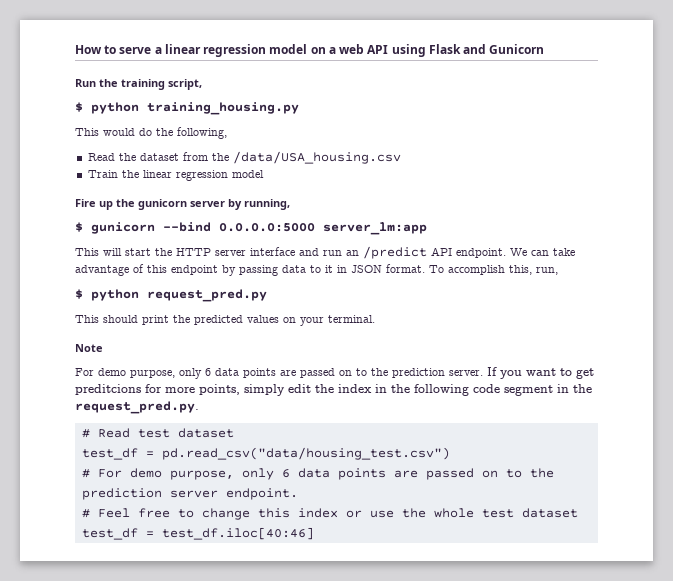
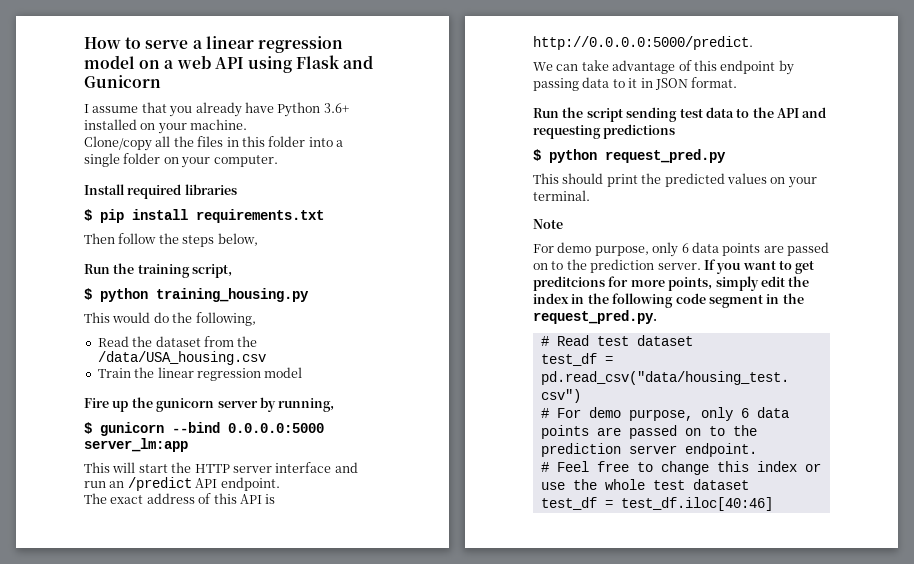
+ I assume that you already have Python 3.6+ installed on your machine.
+ Clone/copy all the files in this folder into a single folder on your computer.
+ Install required libraries
+ $ pip install requirements.txt
+ Then follow the steps below,
- This will start the HTTP server interface and run an /predict API endpoint. We can take advantage of this endpoint by passing data to it in JSON format. To accomplish this, run,
+ This will start the HTTP server interface and run an /predict API endpoint.
+ The exact address of this API is http://0.0.0.0:5000/predict.
+ We can take advantage of this endpoint by passing data to it in JSON format.
+ Run the script sending test data to the API and requesting predictions

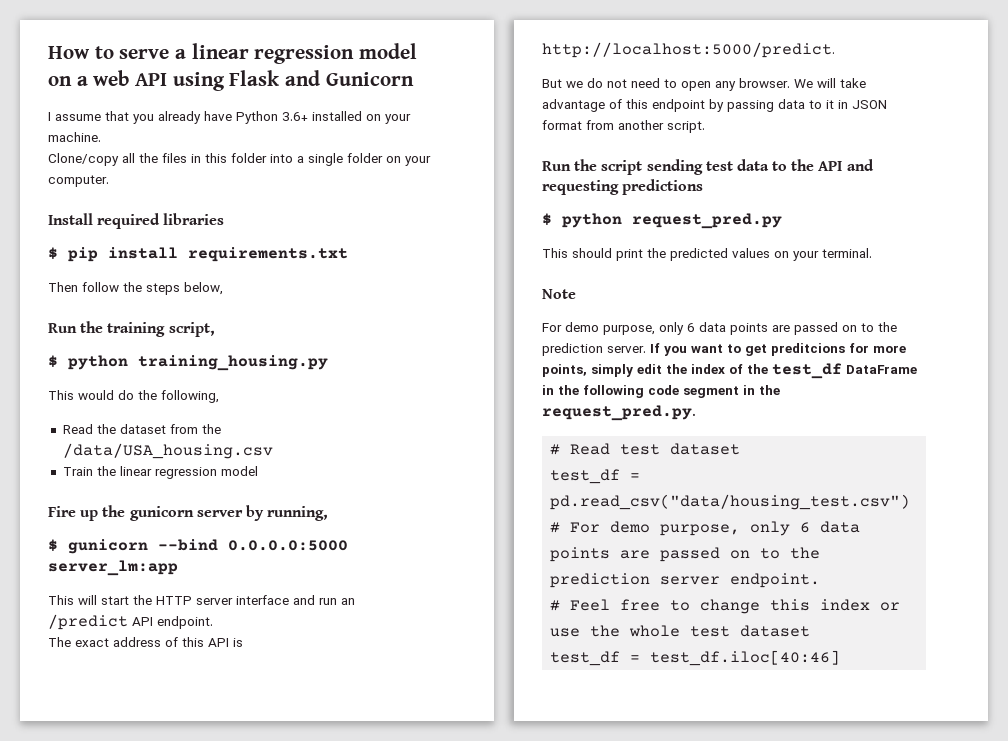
- The exact address of this API is http://0.0.0.0:5000/predict.
- We can take advantage of this endpoint by passing data to it in JSON format.
+ The exact address of this API is http://localhost:5000/predict.
+ But we do not need to open any browser. We will take advantage of this endpoint by passing data to it in JSON format from another script.
- If you want to get preditcions for more points, simply edit the index in the following code segment in the request_pred.py.
+ If you want to get preditcions for more points, simply edit the index of the test_df DataFrame in the following code segment in the request_pred.py.

